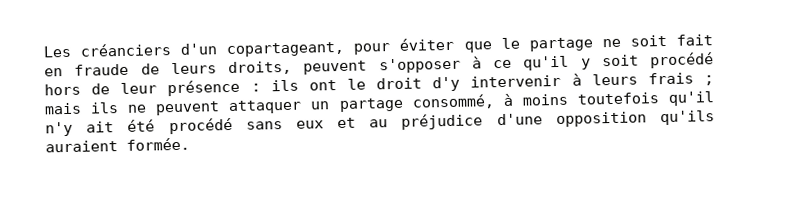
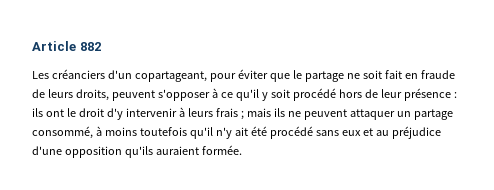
+ Article 882

